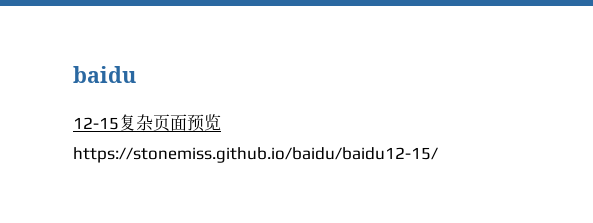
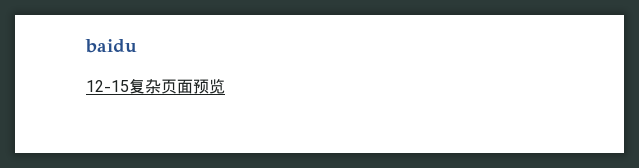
- 12-15复杂页面预览https://stonemiss.github.io/baidu/baidu12-15/
+ 12-15复杂页面预览

